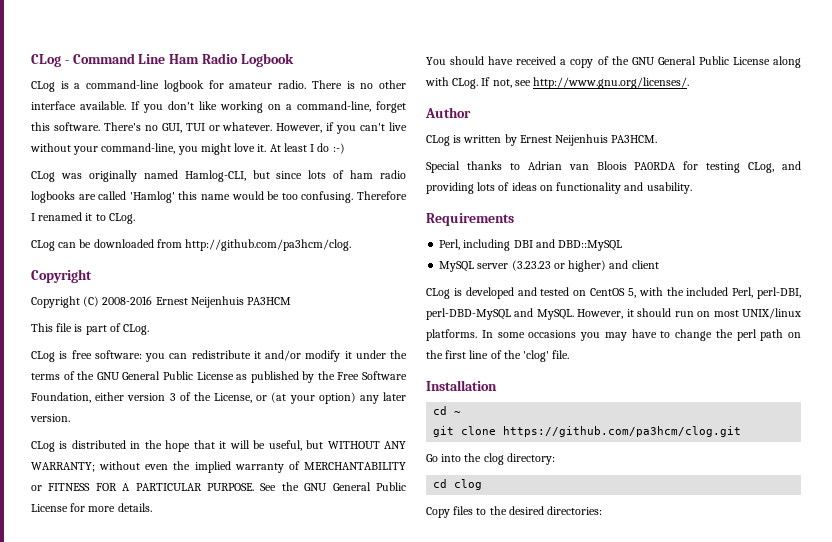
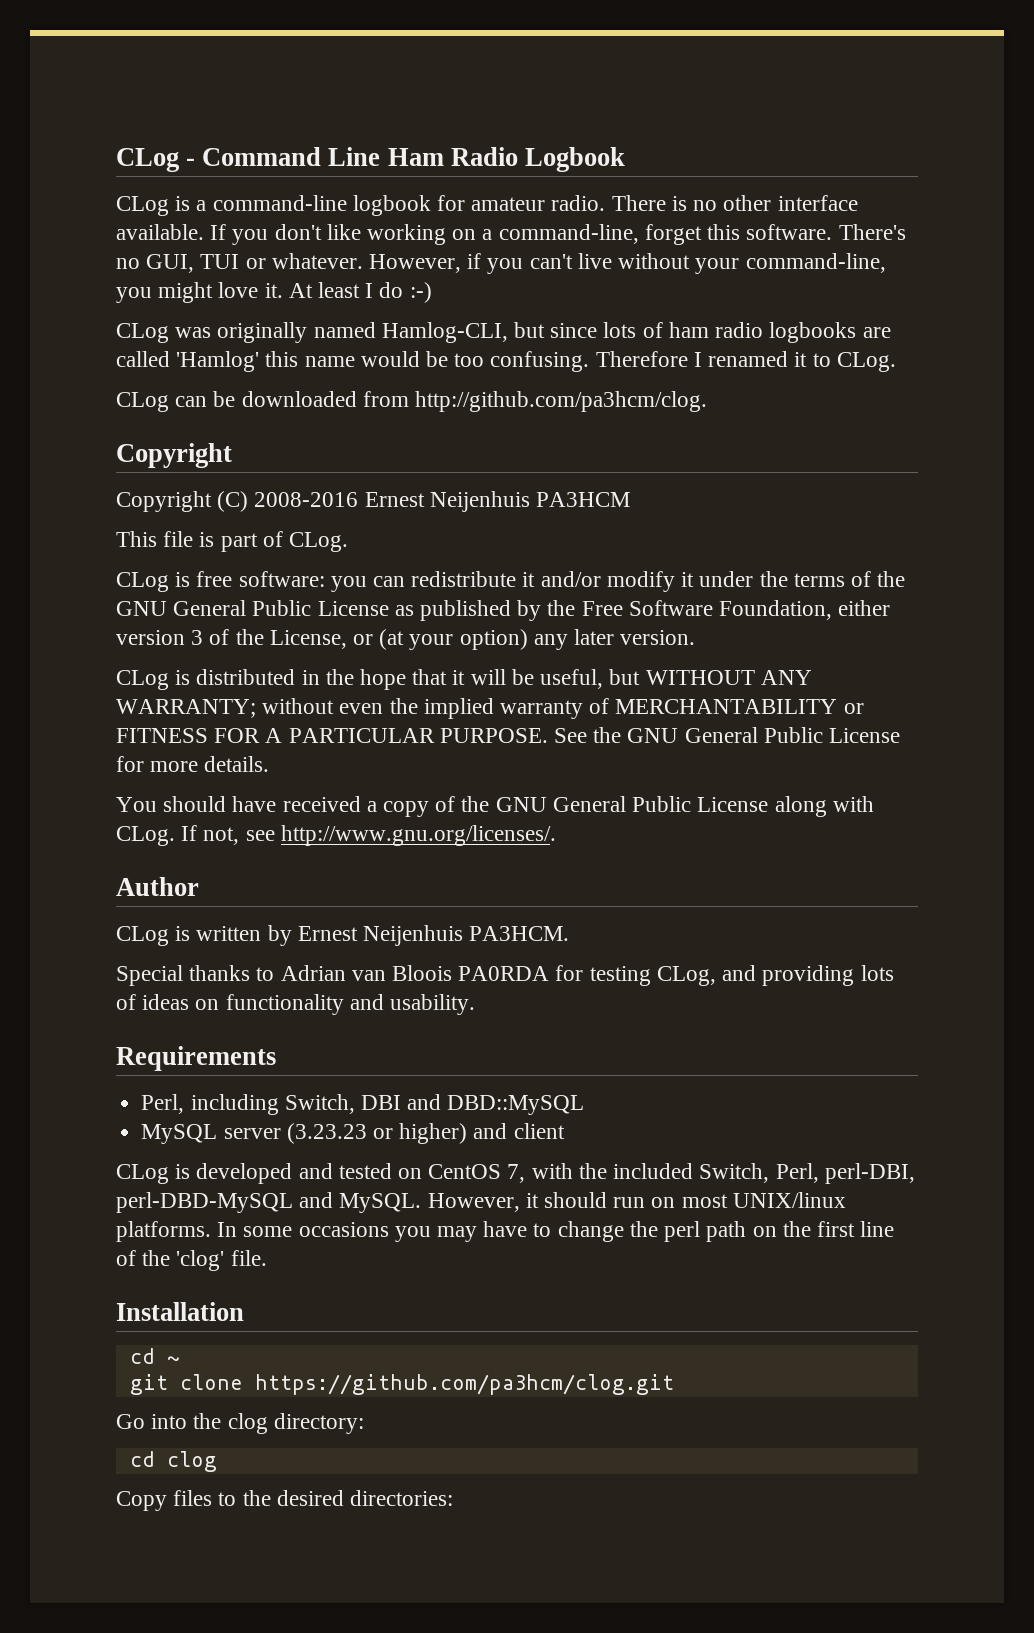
- Perl, including DBI and DBD::MySQL
+ Perl, including Switch, DBI and DBD::MySQL
- CLog is developed and tested on CentOS 5, with the included Perl, perl-DBI, perl-DBD-MySQL and MySQL.
+ CLog is developed and tested on CentOS 7, with the included Switch, Perl, perl-DBI, perl-DBD-MySQL and MySQL.

